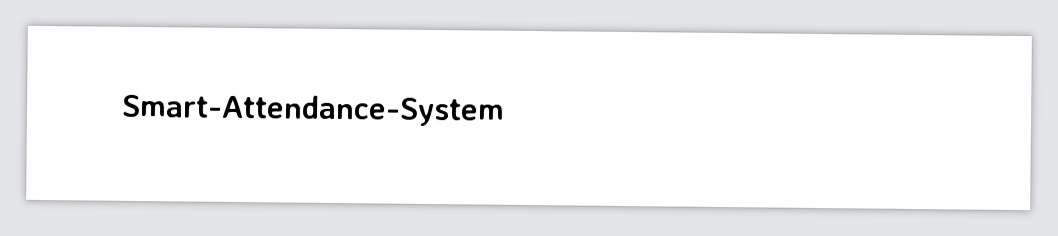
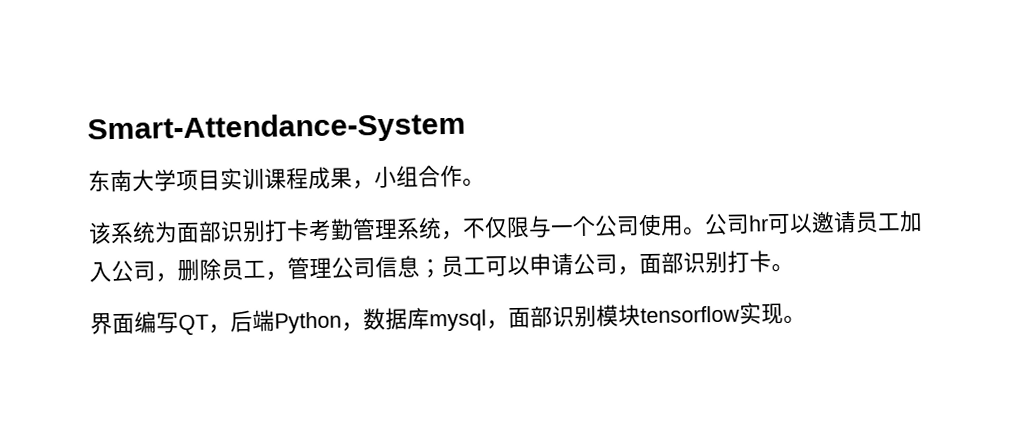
+ 东南大学项目实训课程成果，小组合作。
+ 该系统为面部识别打卡考勤管理系统，不仅限与一个公司使用。公司hr可以邀请员工加入公司，删除员工，管理公司信息；员工可以申请公司，面部识别打卡。
+ 界面编写QT，后端Python，数据库mysql，面部识别模块tensorflow实现。

